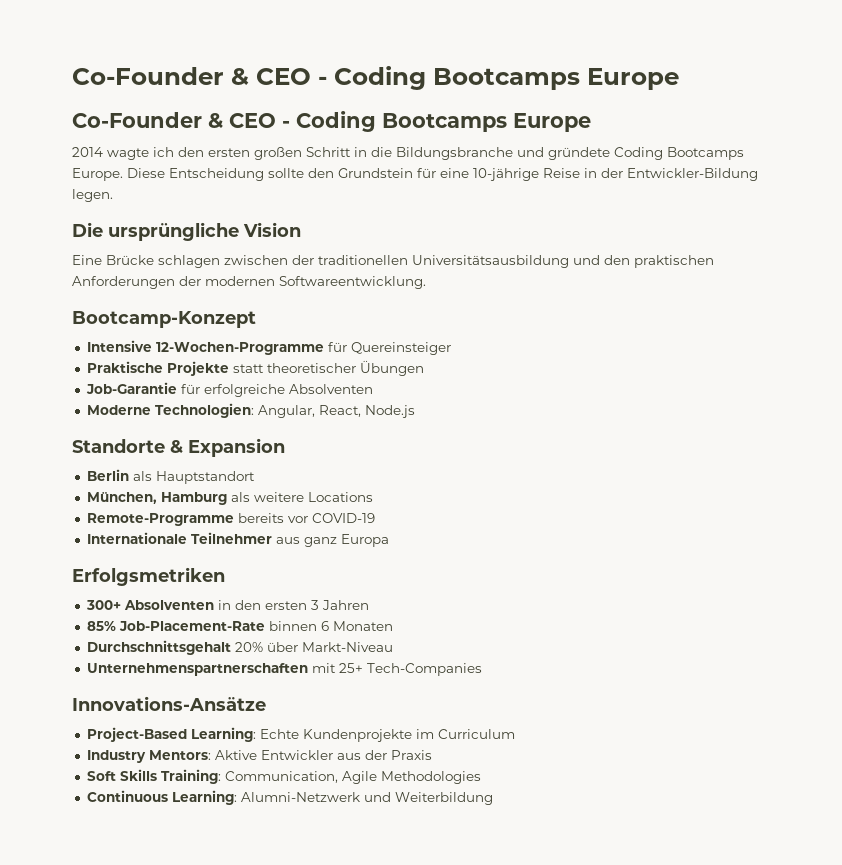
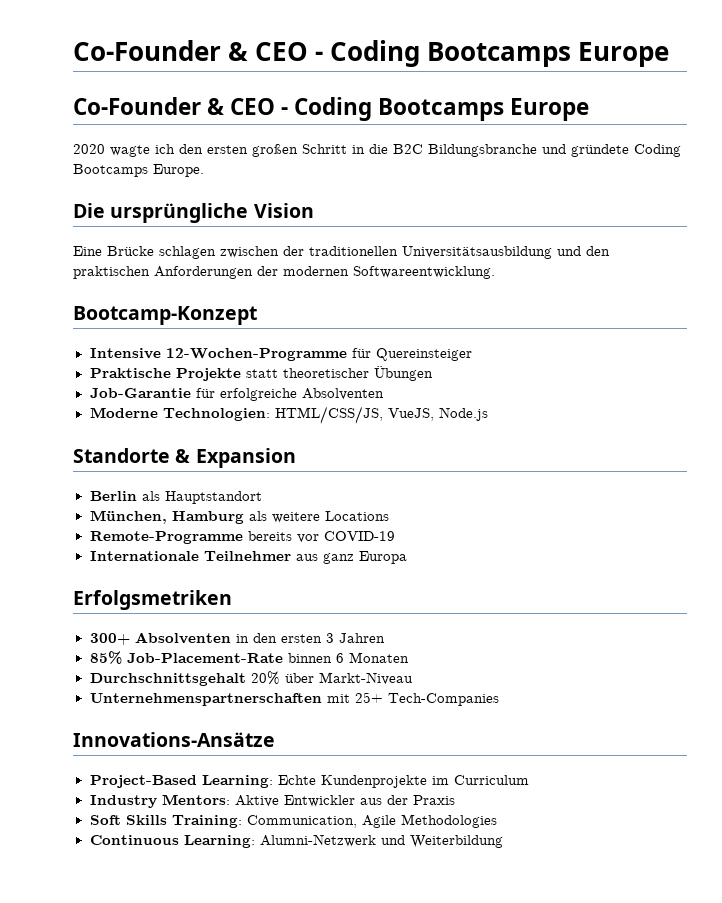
- 2014 wagte ich den ersten großen Schritt in die Bildungsbranche und gründete Coding Bootcamps Europe. Diese Entscheidung sollte den Grundstein für eine 10-jährige Reise in der Entwickler-Bildung legen.
+ 2020 wagte ich den ersten großen Schritt in die B2C Bildungsbranche und gründete Coding Bootcamps Europe.
- Moderne Technologien: Angular, React, Node.js
+ Moderne Technologien: HTML/CSS/JS, VueJS, Node.js

